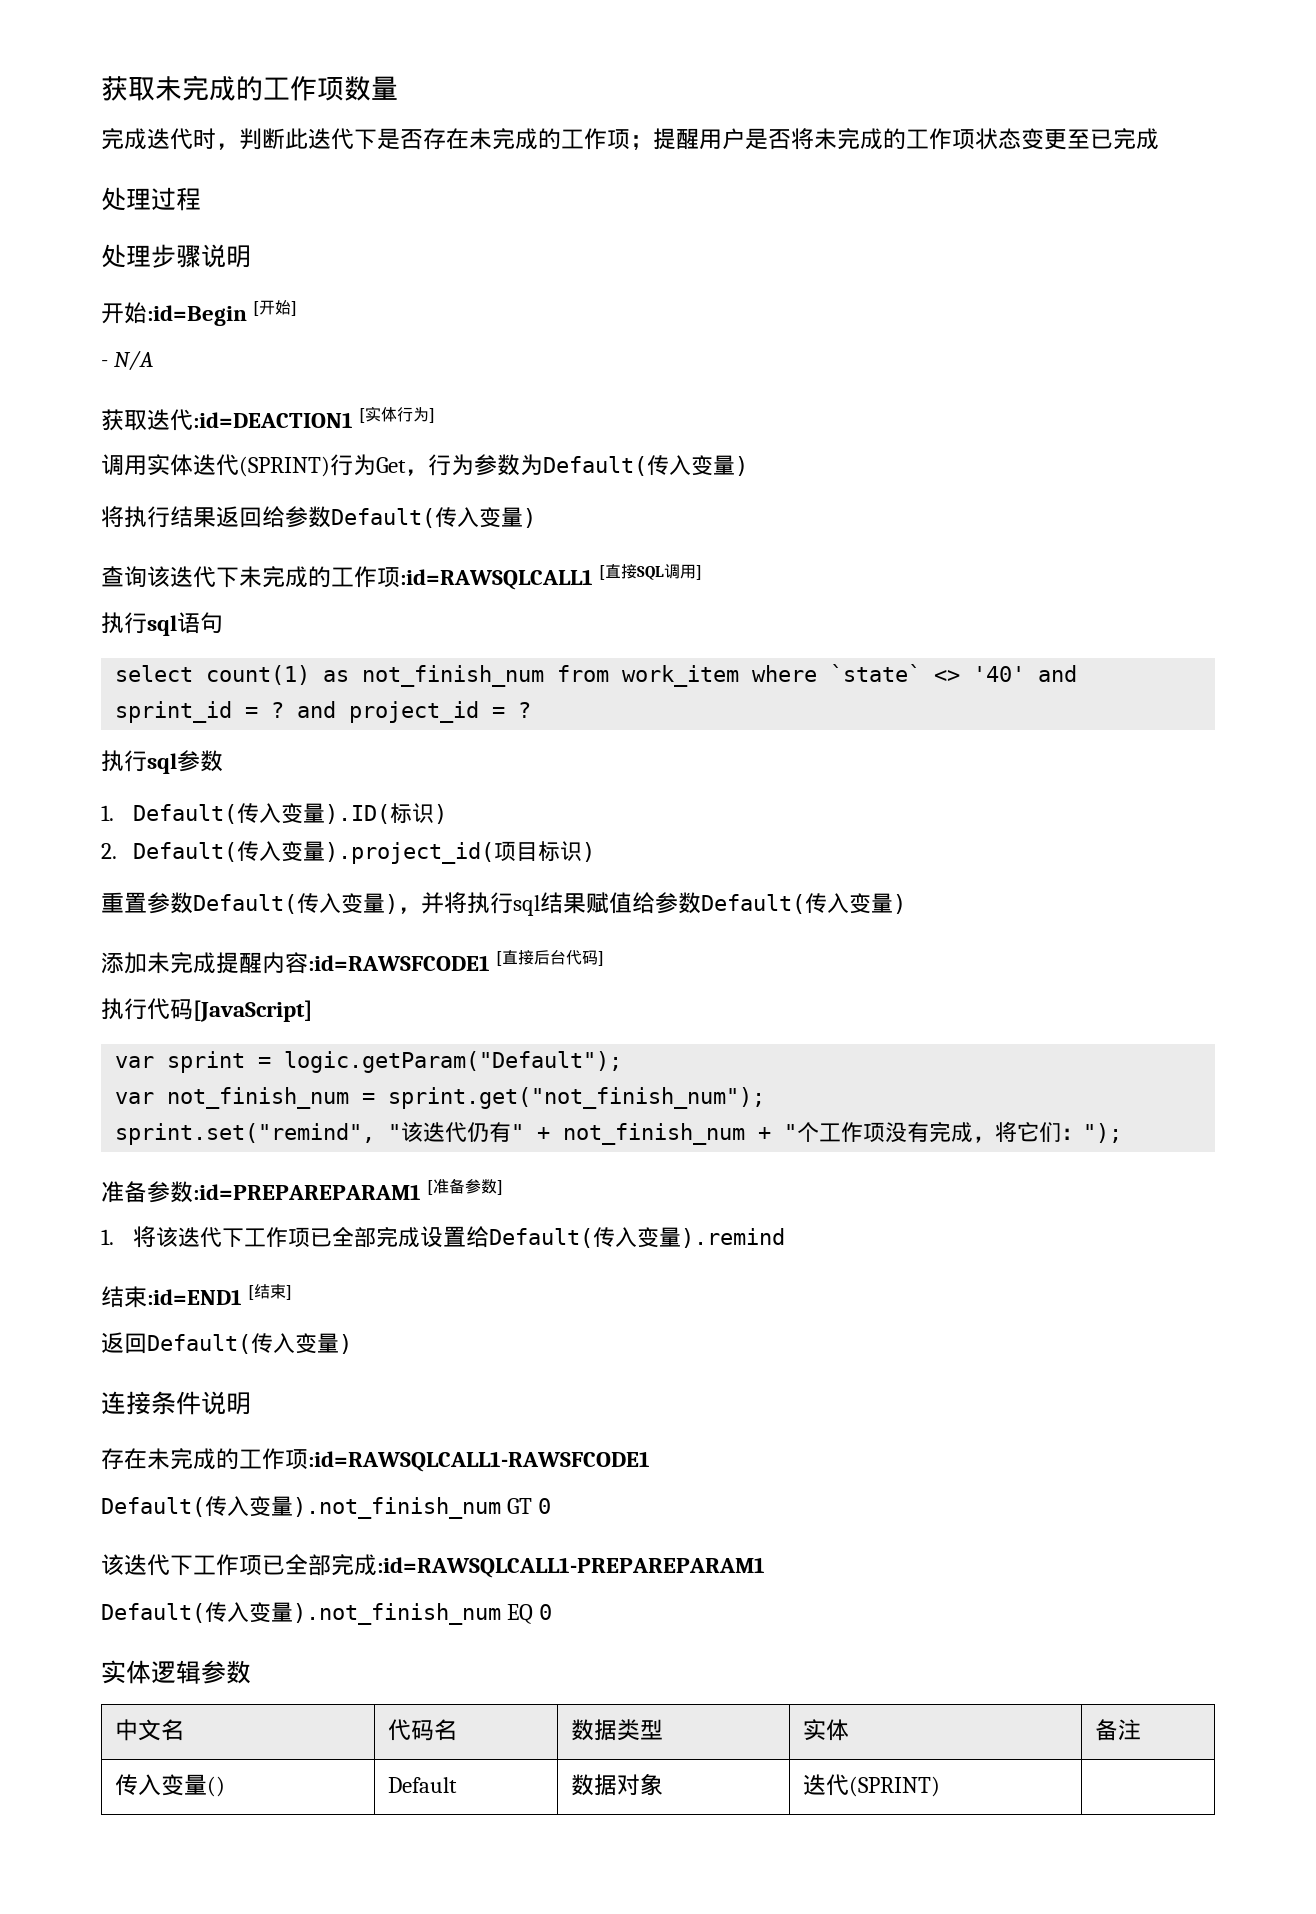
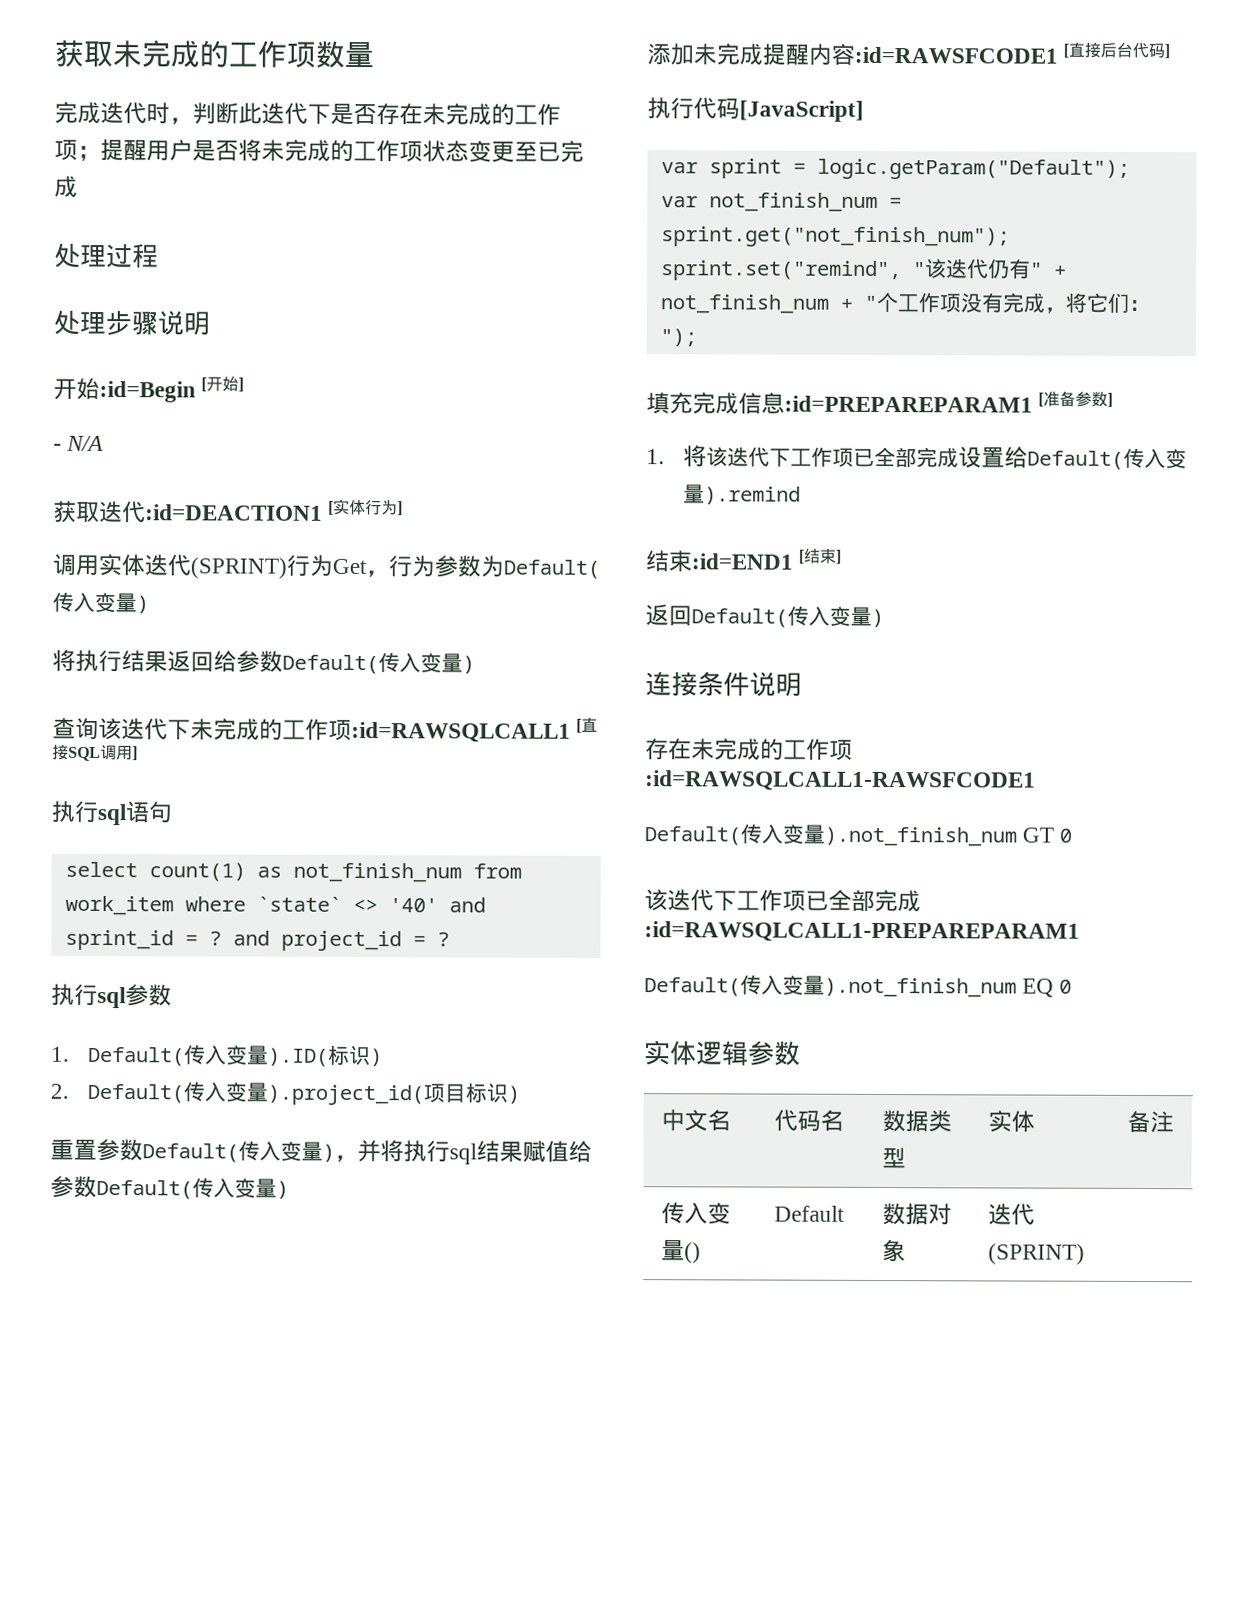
- 准备参数:id=PREPAREPARAM1 [准备参数]
+ 填充完成信息:id=PREPAREPARAM1 [准备参数]

